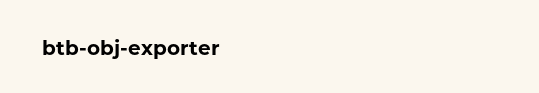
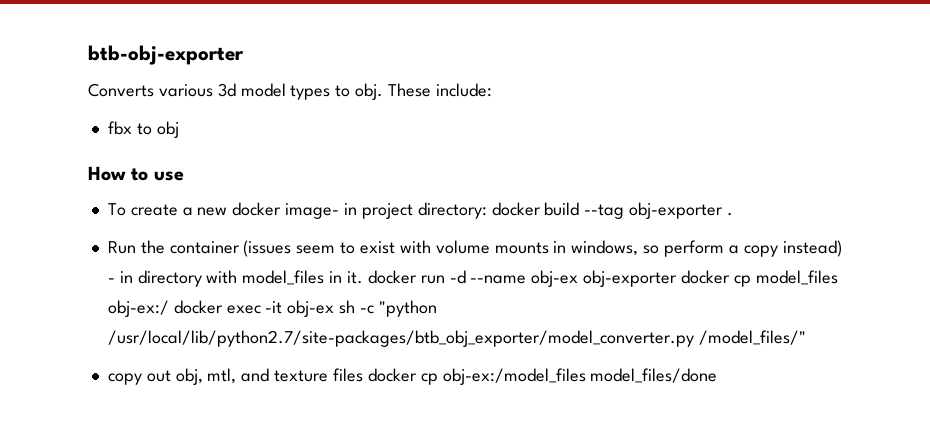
+ Converts various 3d model types to obj. These include:
+ fbx to obj
+ How to use
+ To create a new docker image- in project directory: docker build --tag obj-exporter .
+ Run the container (issues seem to exist with volume mounts in windows, so perform a copy instead) - in directory with model_files in it. docker run -d --name obj-ex obj-exporter docker cp model_files obj-ex:/ docker exec -it obj-ex sh -c "python /usr/local/lib/python2.7/site-packages/btb_obj_exporter/model_converter.py /model_files/"
+ copy out obj, mtl, and texture files docker cp obj-ex:/model_files model_files/done

